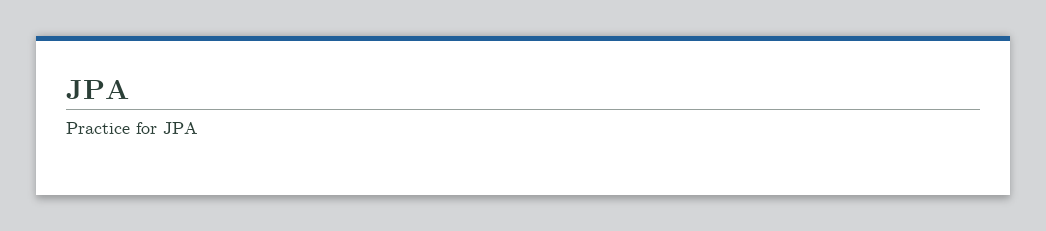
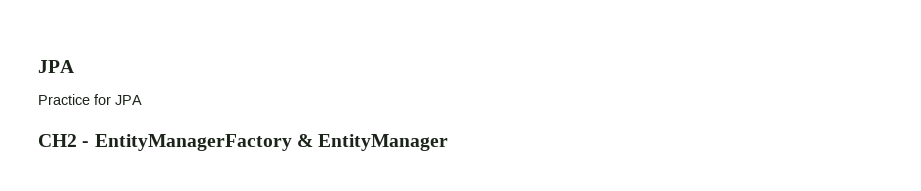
+ CH2 - EntityManagerFactory & EntityManager

